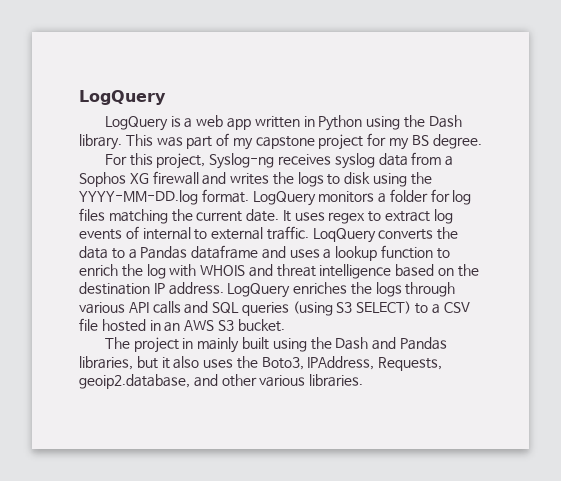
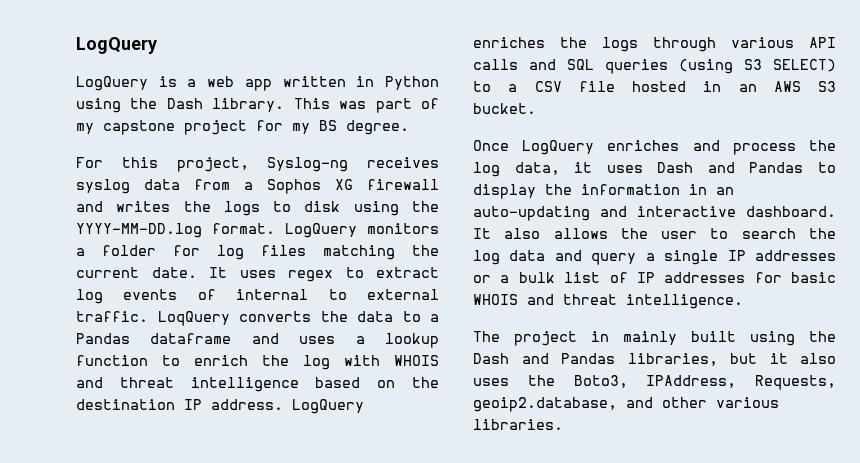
+ Once LogQuery enriches and process the log data, it uses Dash and Pandas to display the information in an auto-updating and interactive dashboard. It also allows the user to search the log data and query a single IP addresses or a bulk list of IP addresses for basic WHOIS and threat intelligence.

